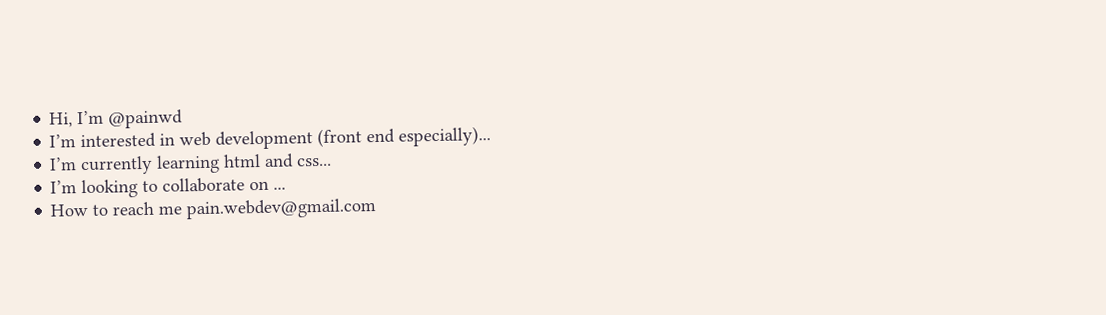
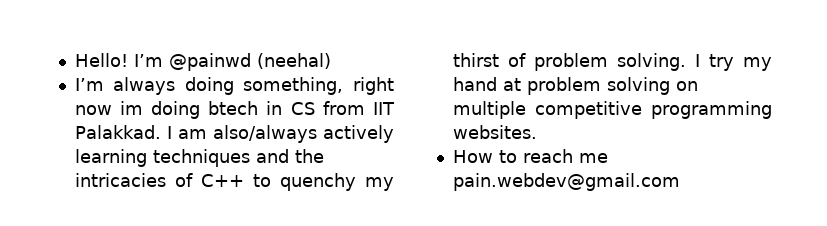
- Hi, I’m @painwd
- I’m interested in web development (front end especially)...
- I’m currently learning html and css...
- I’m looking to collaborate on ...
+ Hello! I’m @painwd (neehal)
+ I’m always doing something, right now im doing btech in CS from IIT Palakkad. I am also/always actively learning techniques and the intricacies of C++ to quenchy my thirst of problem solving. I try my hand at problem solving on multiple competitive programming websites.

